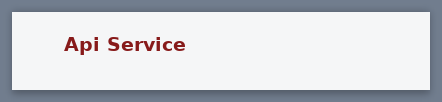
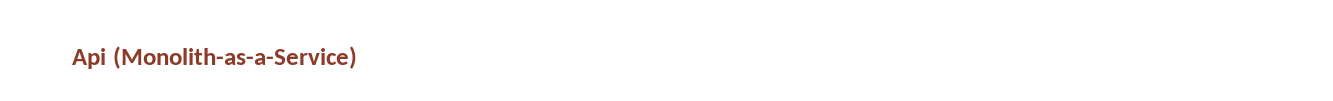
- Api Service
+ Api (Monolith-as-a-Service)

